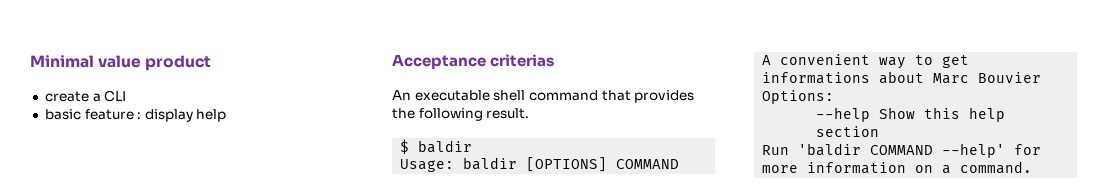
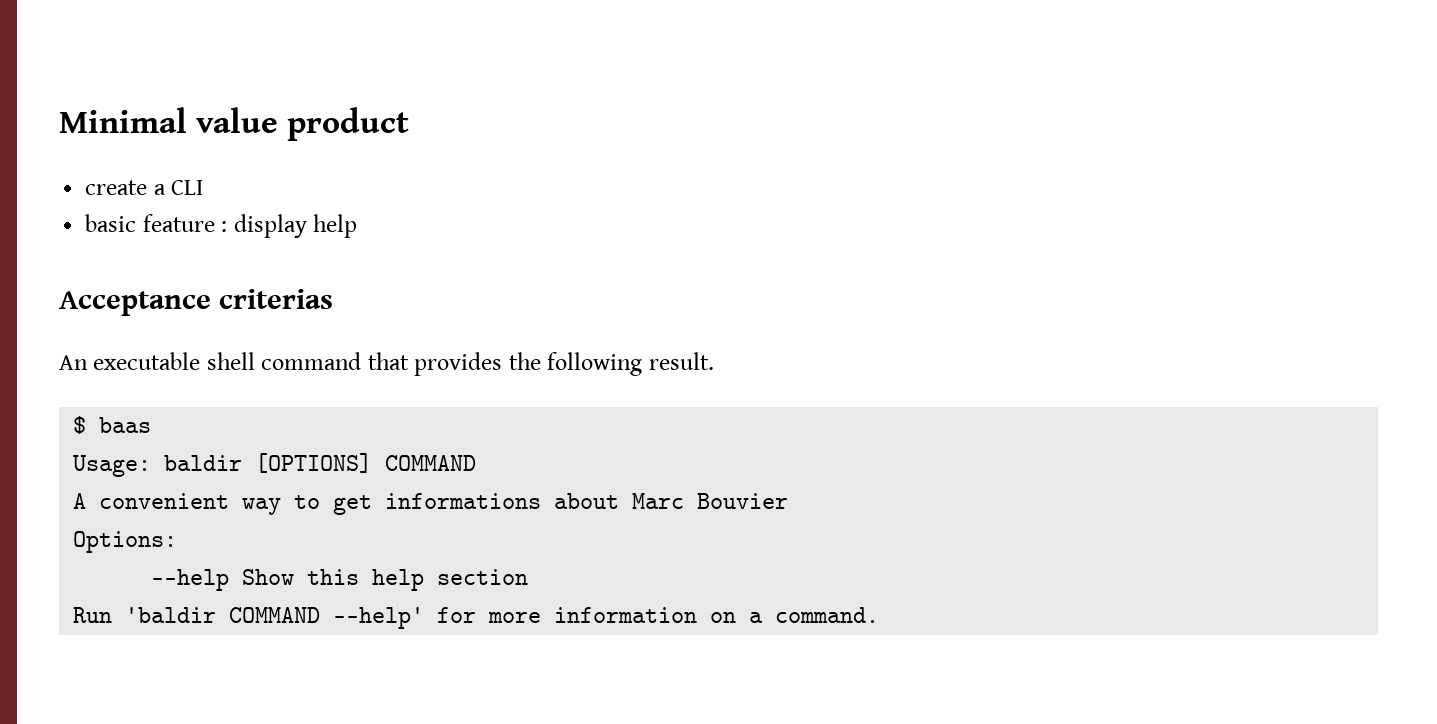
- $ baldir
+ $ baas

